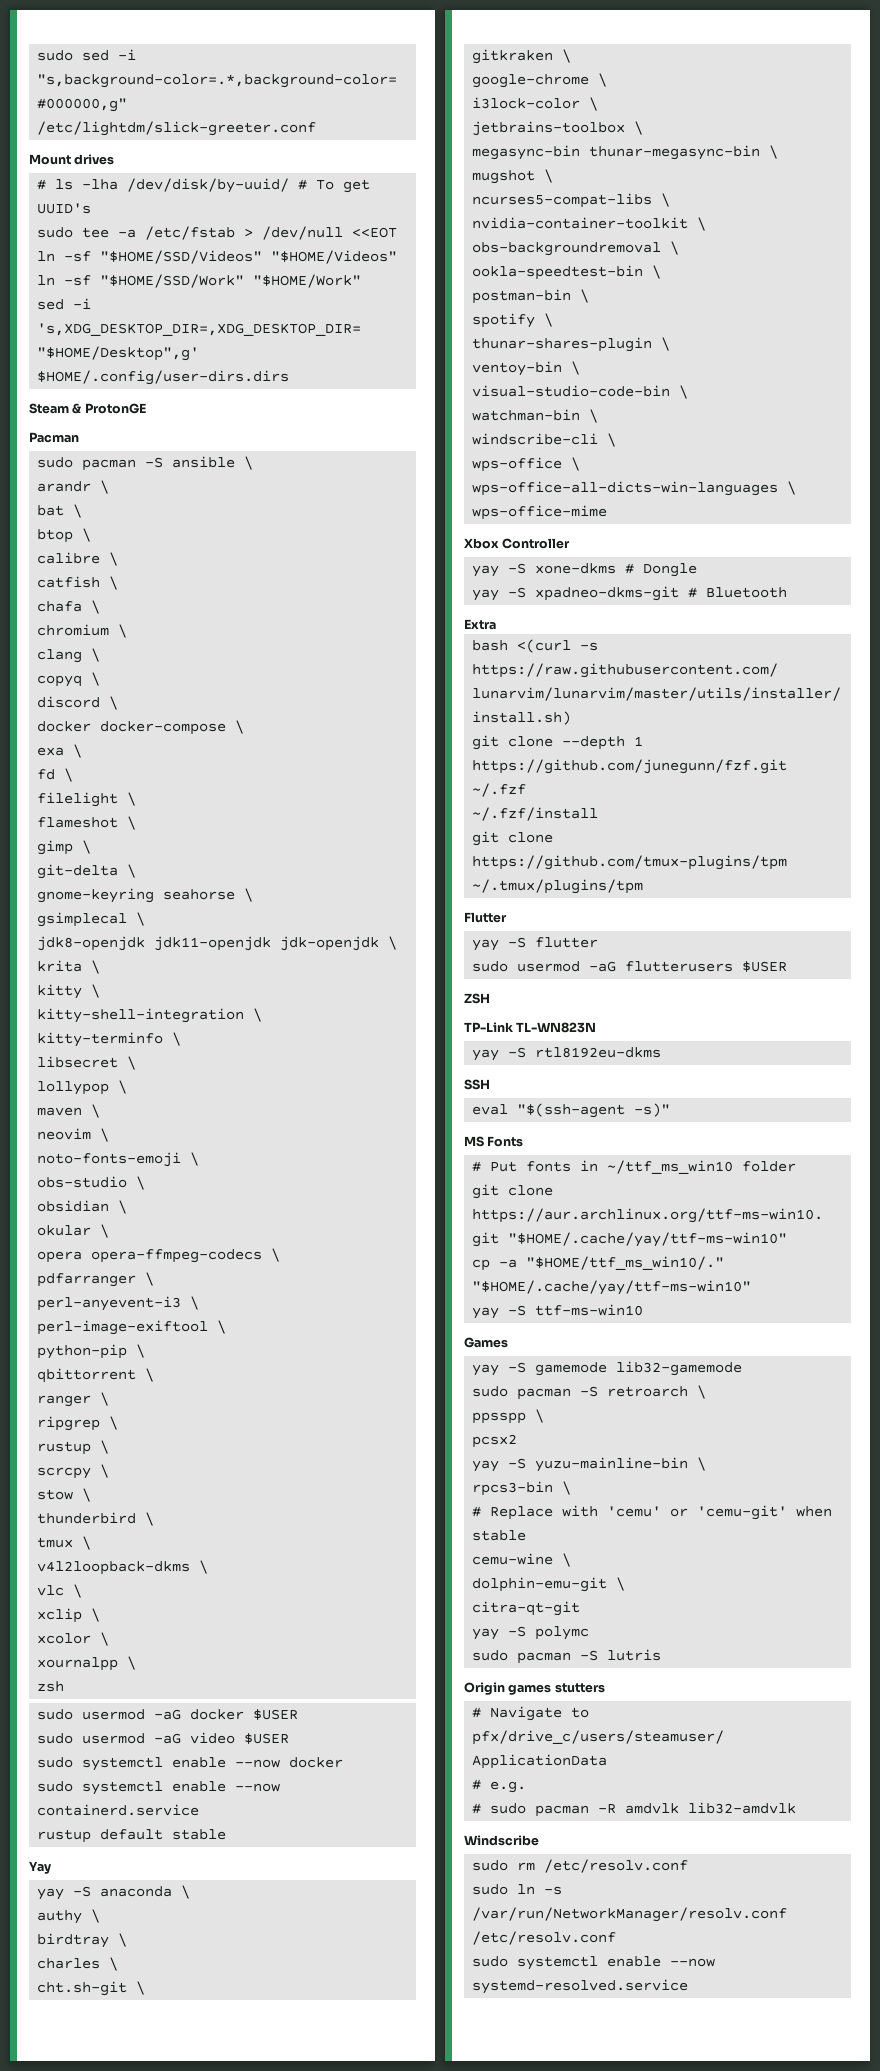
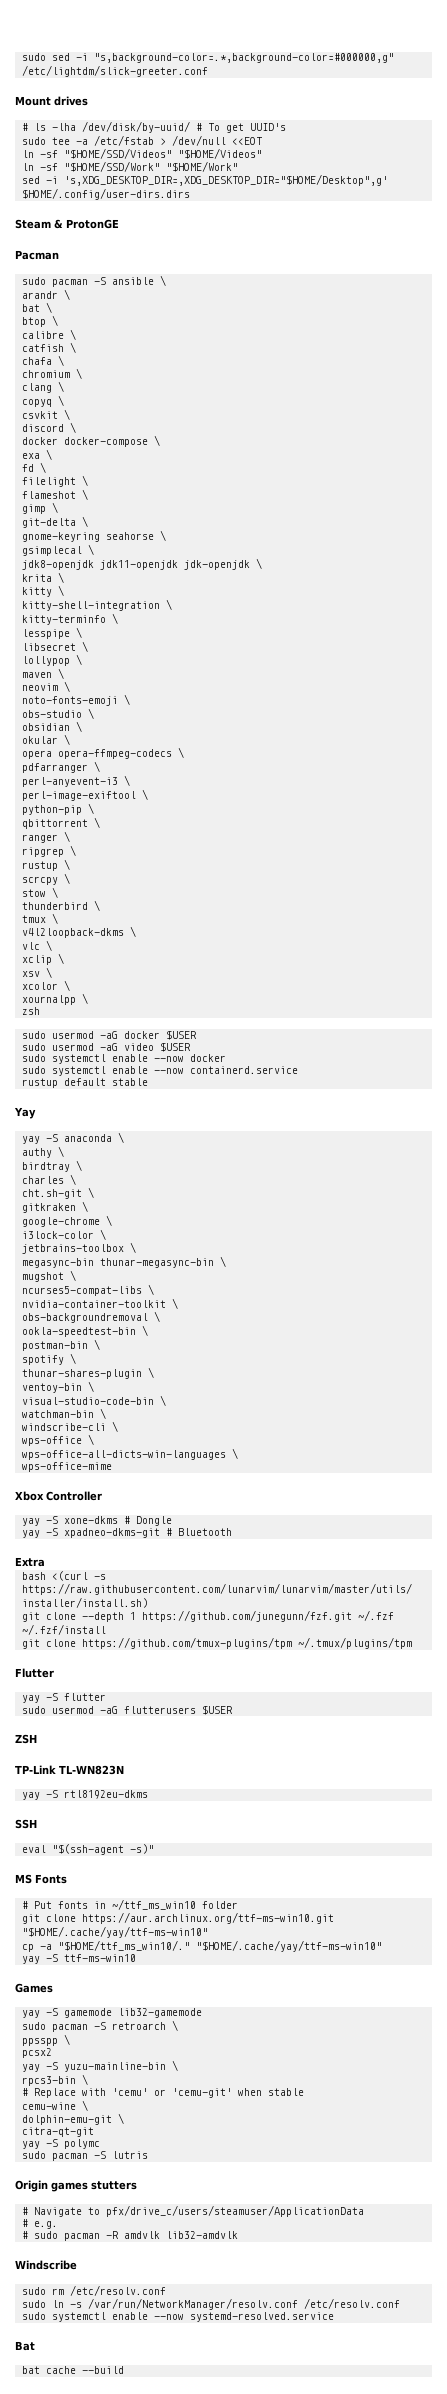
+ csvkit \
+ lesspipe \
+ xsv \
+ Bat
+ bat cache --build

